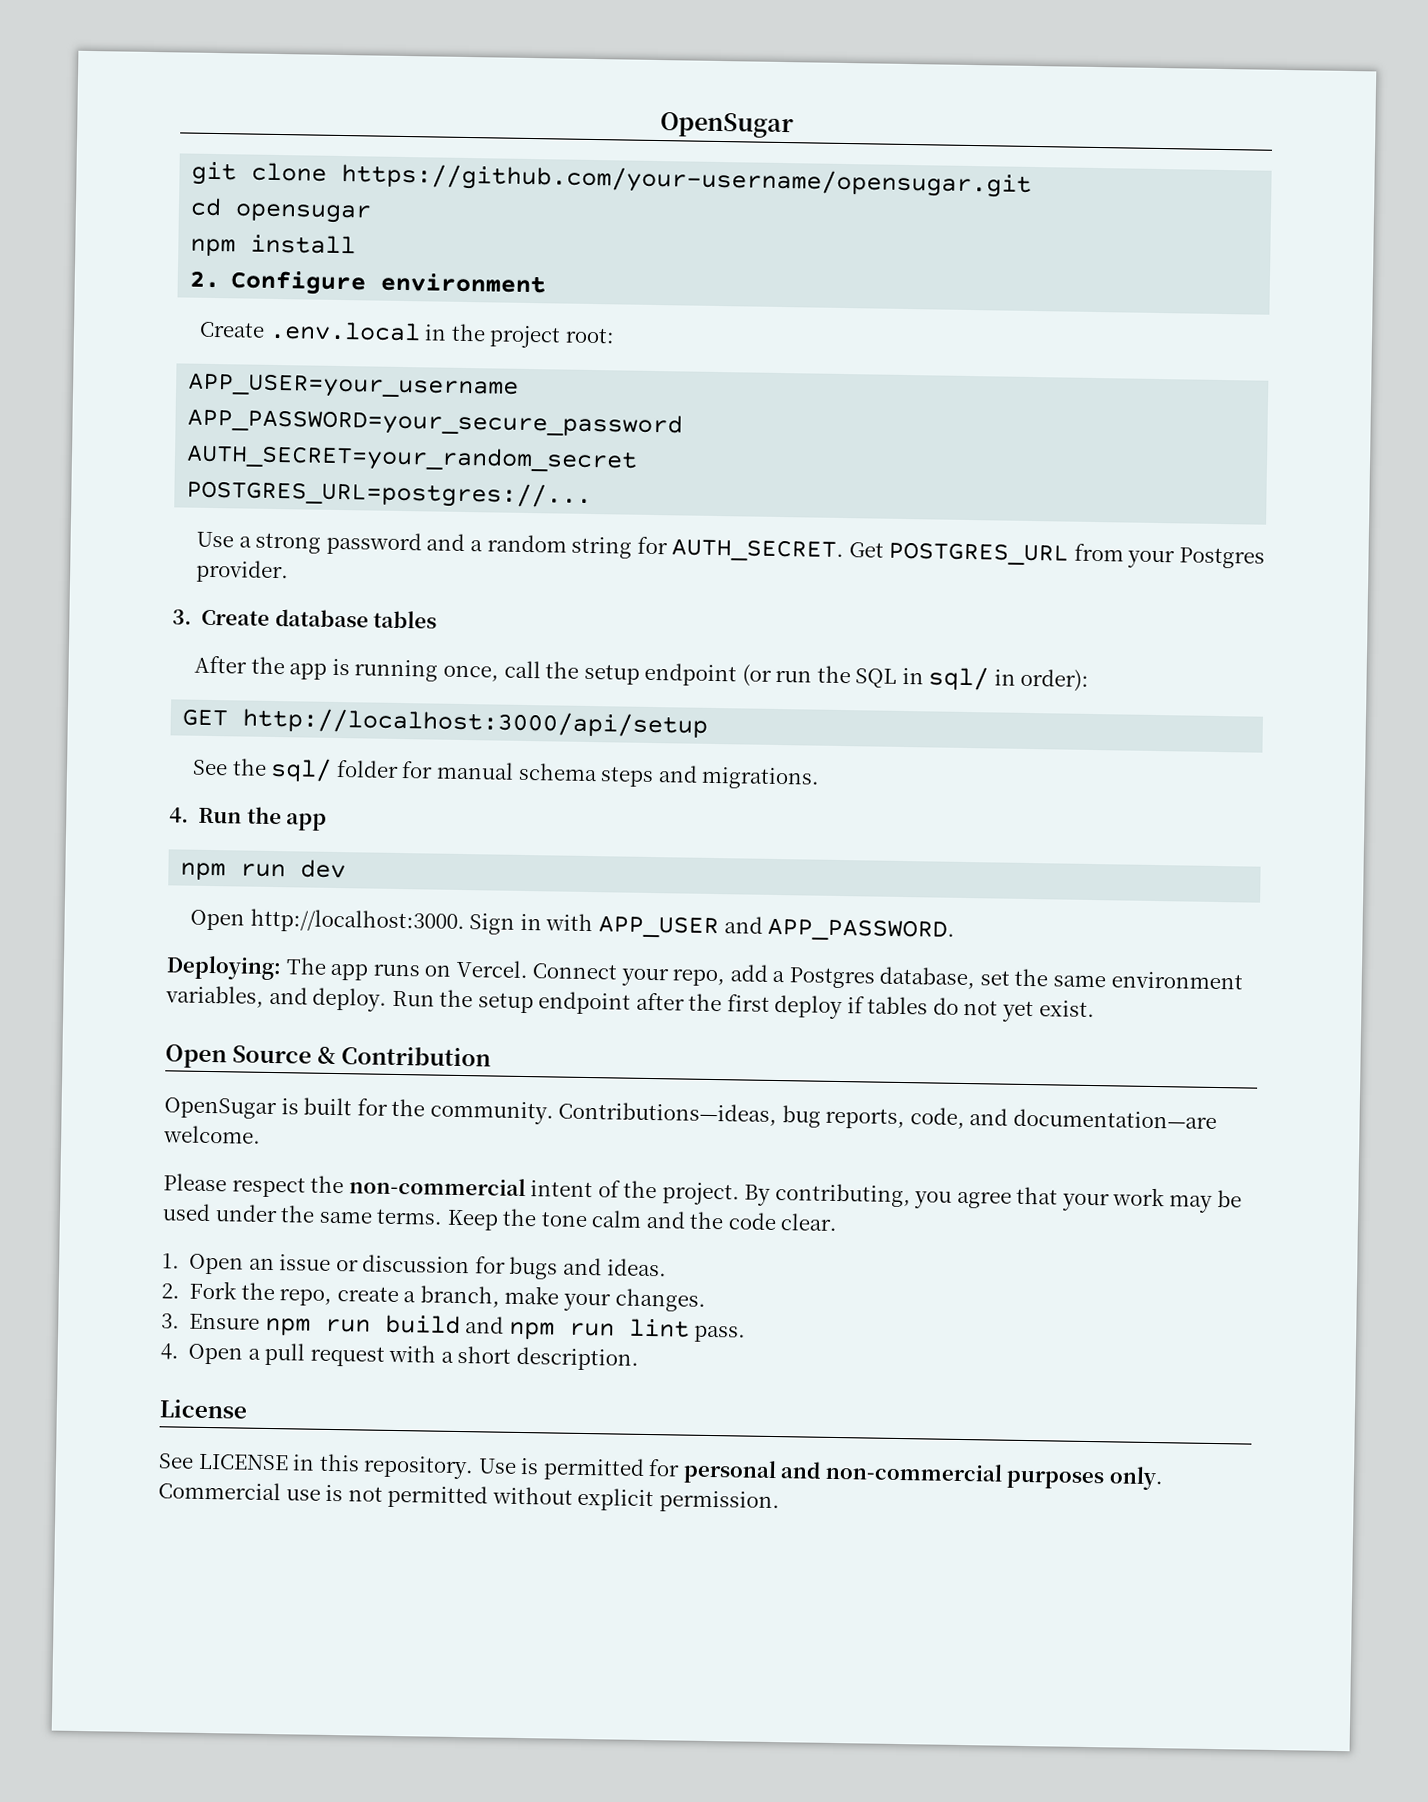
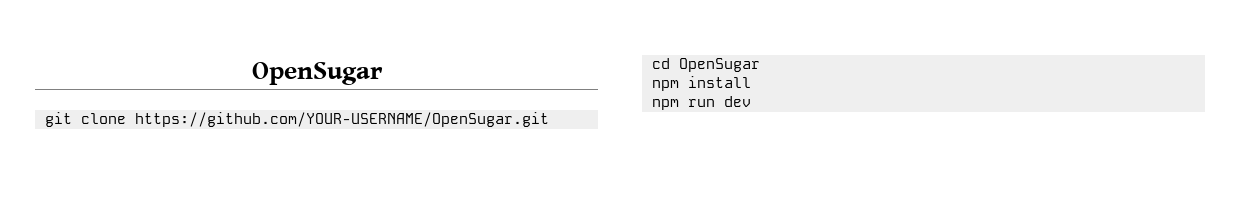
- git clone https://github.com/your-username/opensugar.git
+ git clone https://github.com/YOUR-USERNAME/OpenSugar.git
- cd opensugar
+ cd OpenSugar
- 2. Configure environment
- Create .env.local in the project root:
- APP_USER=your_username
- APP_PASSWORD=your_secure_password
- AUTH_SECRET=your_random_secret
- POSTGRES_URL=postgres://...
- Use a strong password and a random string for AUTH_SECRET. Get POSTGRES_URL from your Postgres provider.
- 3. Create database tables
- After the app is running once, call the setup endpoint (or run the SQL in sql/ in order):
- GET http://localhost:3000/api/setup
- See the sql/ folder for manual schema steps and migrations.
- 4. Run the app
  npm run dev
- Open http://localhost:3000. Sign in with APP_USER and APP_PASSWORD.
- Deploying: The app runs on Vercel. Connect your repo, add a Postgres database, set the same environment variables, and deploy. Run the setup endpoint after the first deploy if tables do not yet exist.
- Open Source & Contribution
- OpenSugar is built for the community. Contributions—ideas, bug reports, code, and documentation—are welcome.
- Please respect the non-commercial intent of the project. By contributing, you agree that your work may be used under the same terms. Keep the tone calm and the code clear.
- 1. Open an issue or discussion for bugs and ideas.
- 2. Fork the repo, create a branch, make your changes.
- 3. Ensure npm run build and npm run lint pass.
- 4. Open a pull request with a short description.
- License
- See LICENSE in this repository. Use is permitted for personal and non-commercial purposes only. Commercial use is not permitted without explicit permission.

